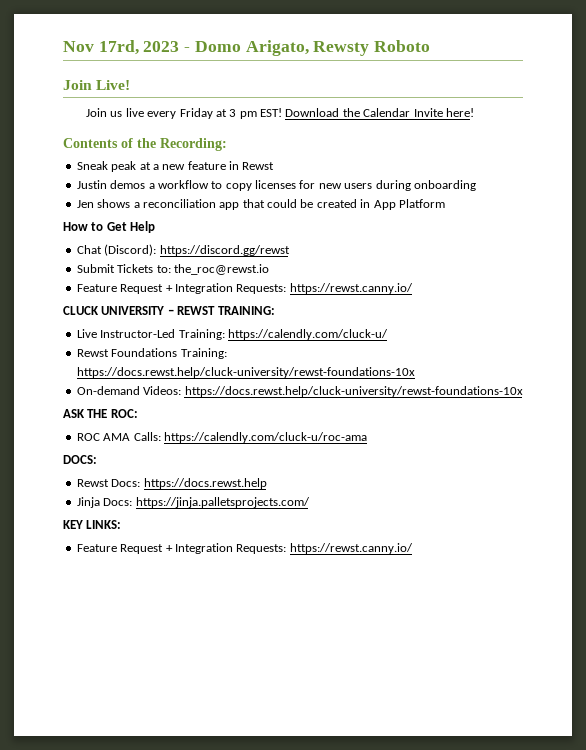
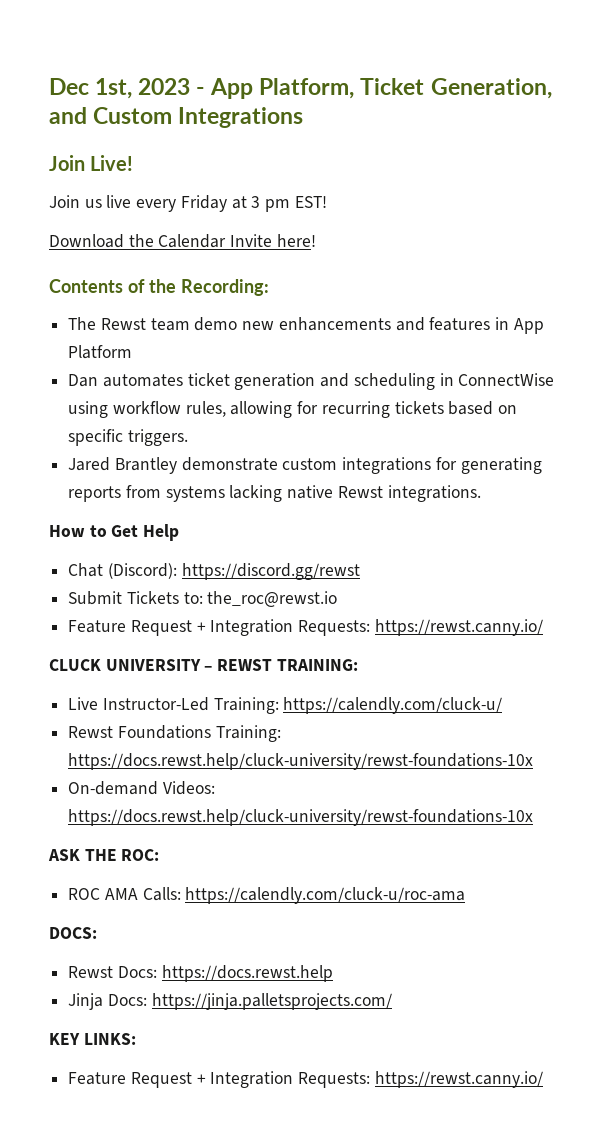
- Nov 17rd, 2023 - Domo Arigato, Rewsty Roboto
+ Dec 1st, 2023 - App Platform, Ticket Generation, and Custom Integrations
- Join us live every Friday at 3 pm EST! Download the Calendar Invite here!
+ Join us live every Friday at 3 pm EST!
+ Download the Calendar Invite here!
- Sneak peak at a new feature in Rewst
- Justin demos a workflow to copy licenses for new users during onboarding
- Jen shows a reconciliation app that could be created in App Platform
+ The Rewst team demo new enhancements and features in App Platform
+ Dan automates ticket generation and scheduling in ConnectWise using workflow rules, allowing for recurring tickets based on specific triggers.
+ Jared Brantley demonstrate custom integrations for generating reports from systems lacking native Rewst integrations.

